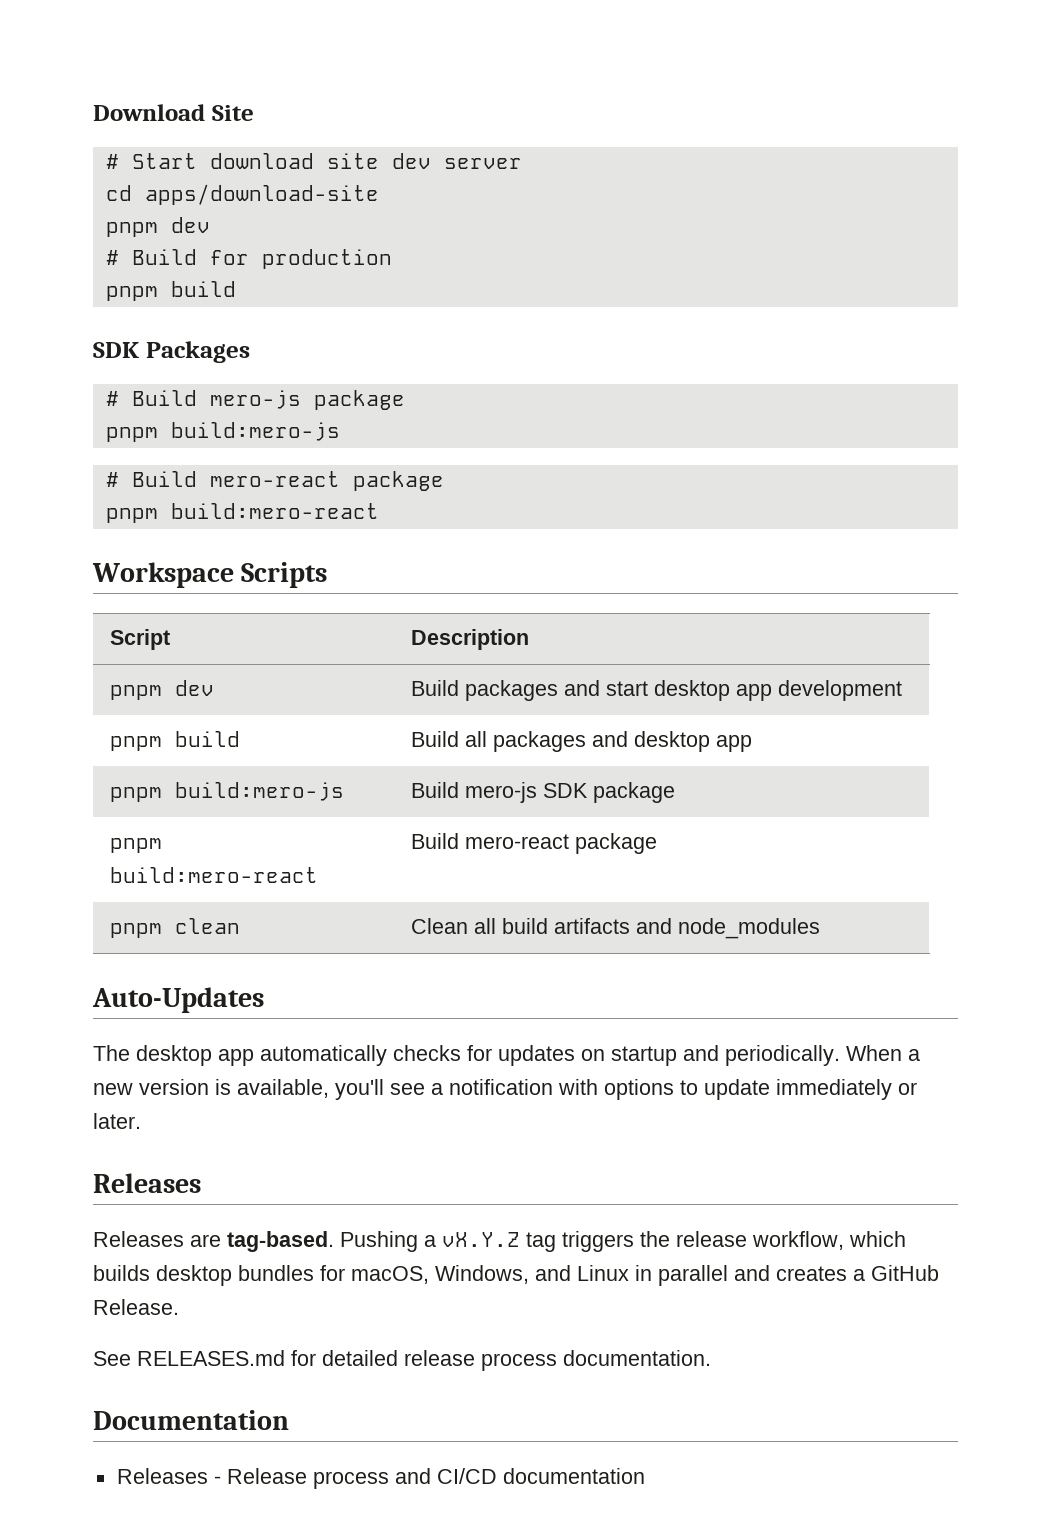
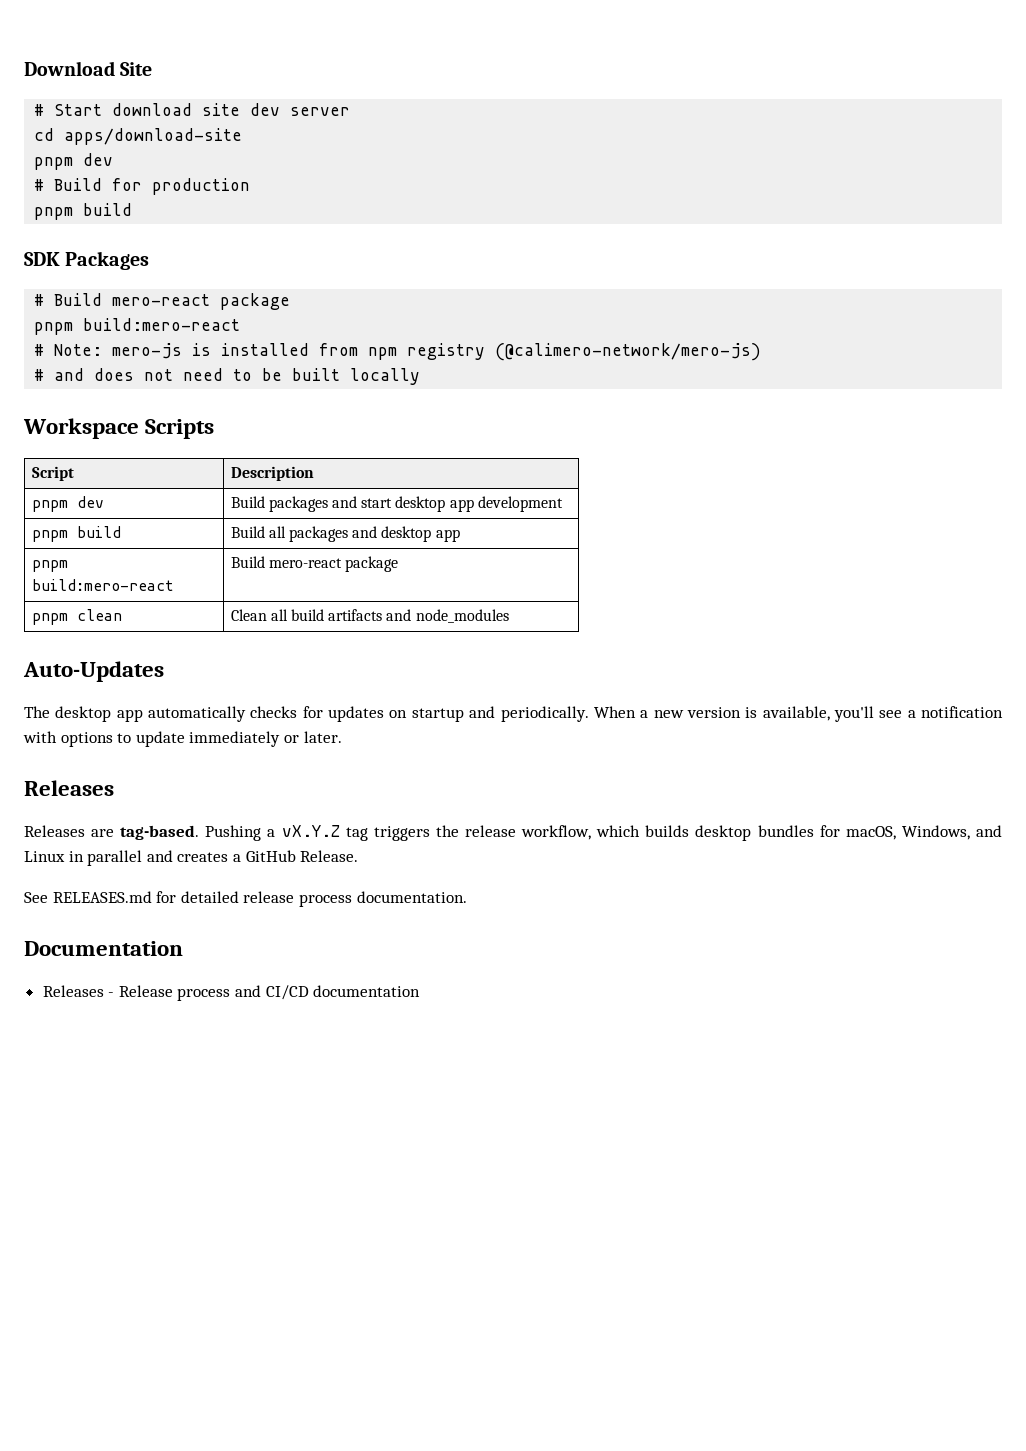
- # Build mero-js package
- pnpm build:mero-js
+ # Note: mero-js is installed from npm registry (@calimero-network/mero-js)
+ # and does not need to be built locally
- pnpm build:mero-js | Build mero-js SDK package

